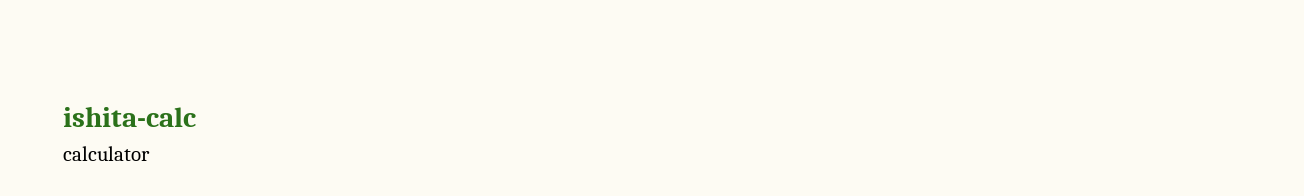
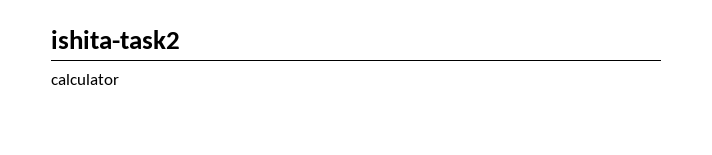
- ishita-calc
+ ishita-task2

